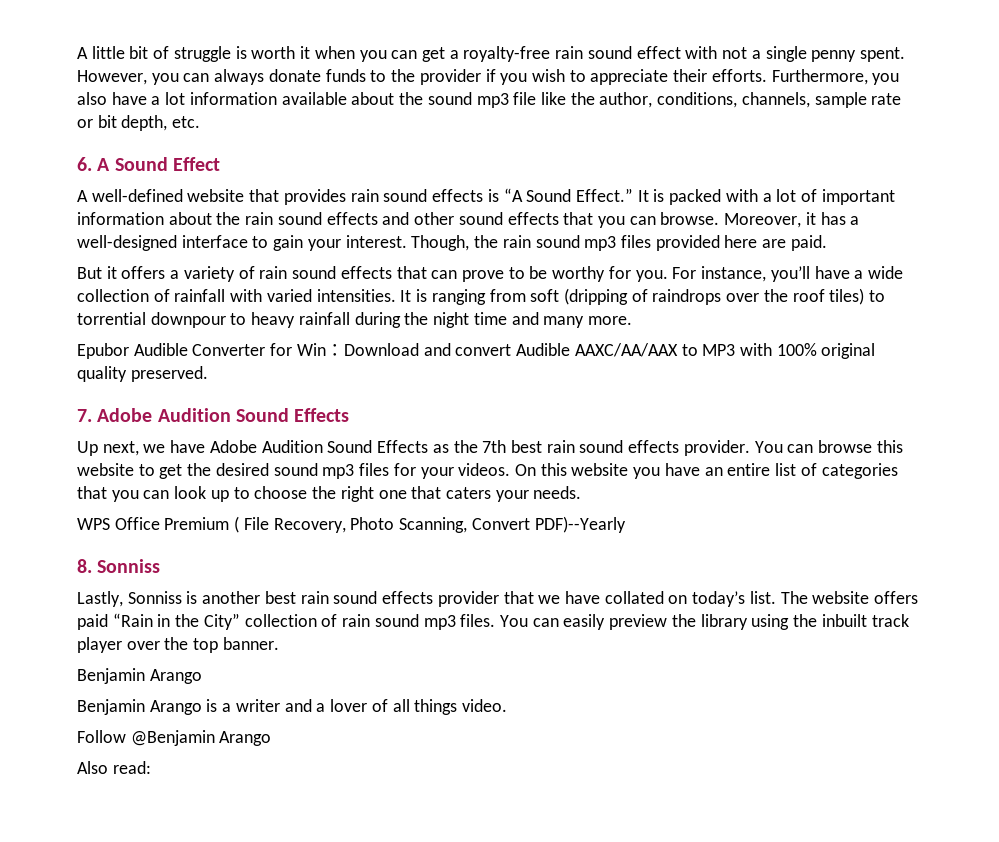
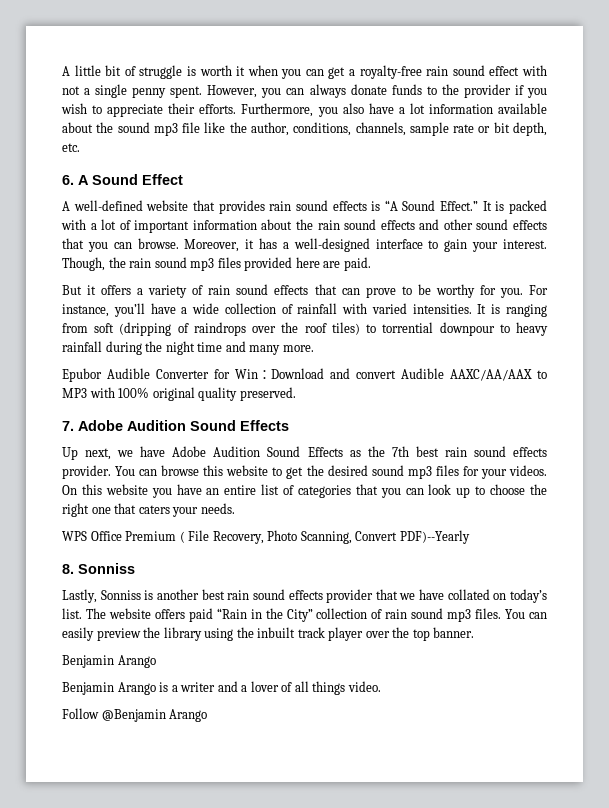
- Also read:

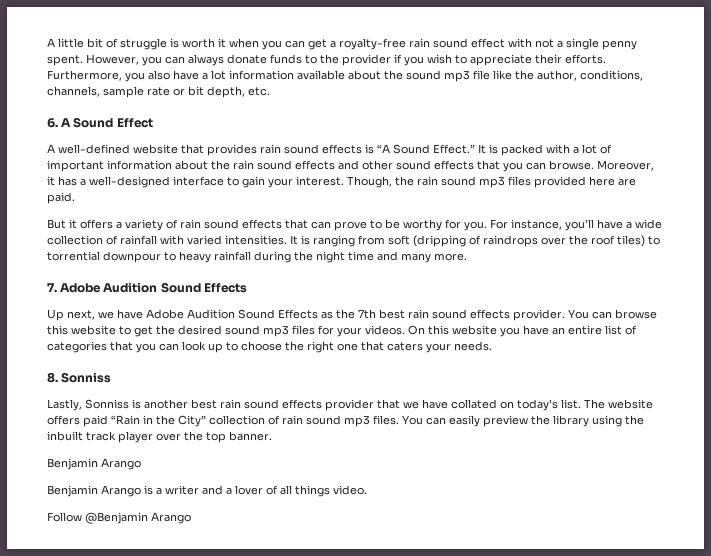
- Epubor Audible Converter for Win：Download and convert Audible AAXC/AA/AAX to MP3 with 100% original quality preserved.
- WPS Office Premium ( File Recovery, Photo Scanning, Convert PDF)--Yearly

